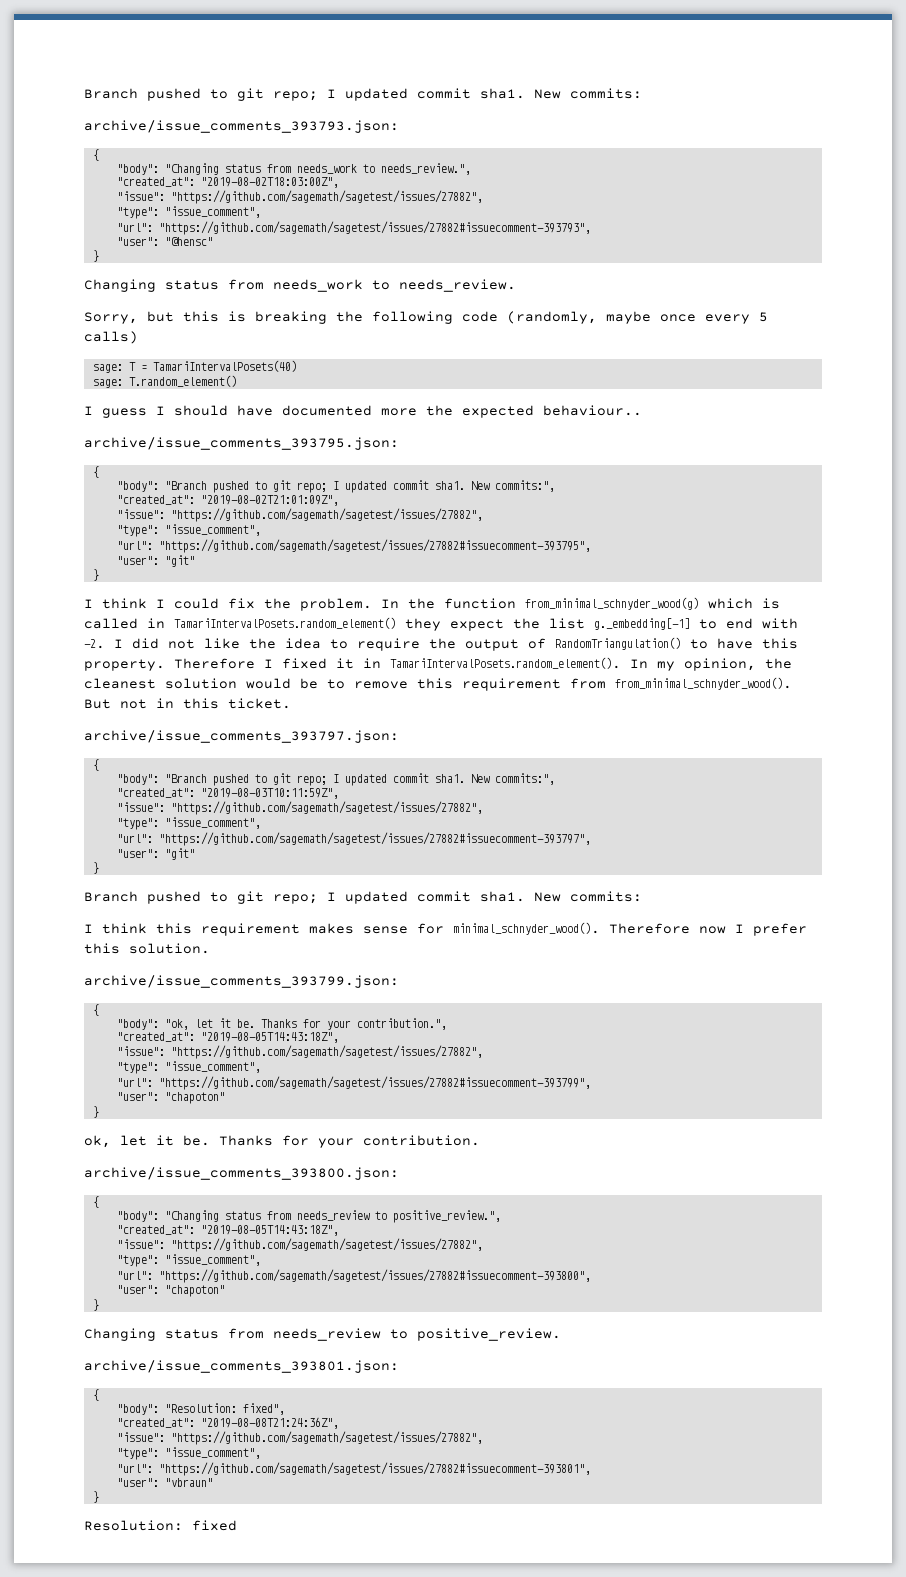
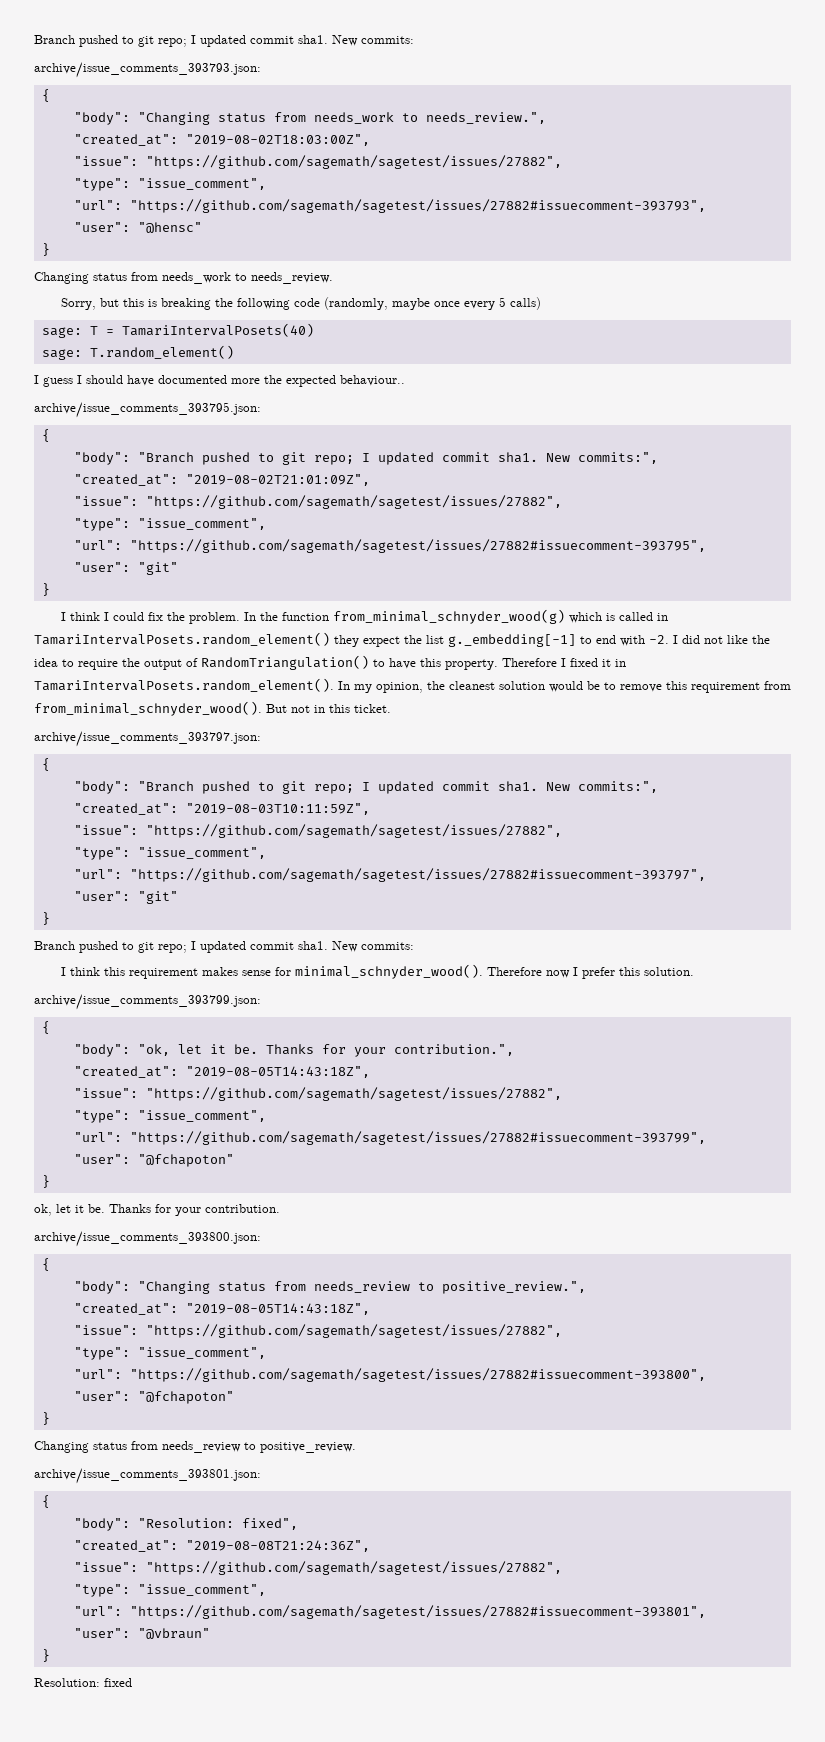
  "url": "https://github.com/sagemath/sagetest/issues/27882#issuecomment-393799",
- "user": "chapoton"
+ "user": "@fchapoton"
  "url": "https://github.com/sagemath/sagetest/issues/27882#issuecomment-393800",
- "user": "chapoton"
+ "user": "@fchapoton"
- "user": "vbraun"
+ "user": "@vbraun"

